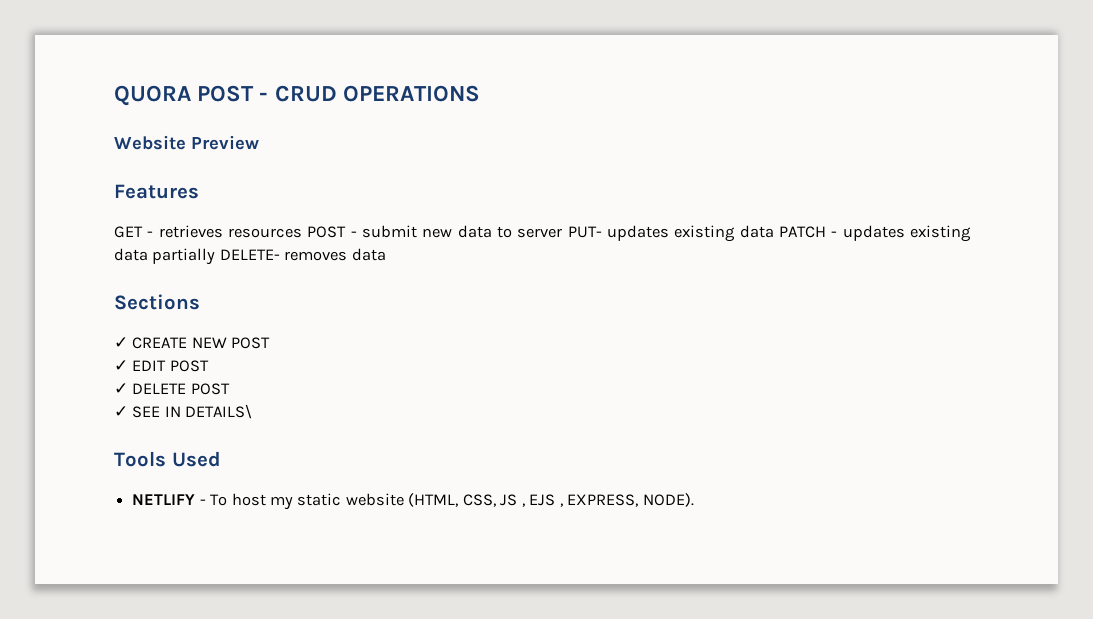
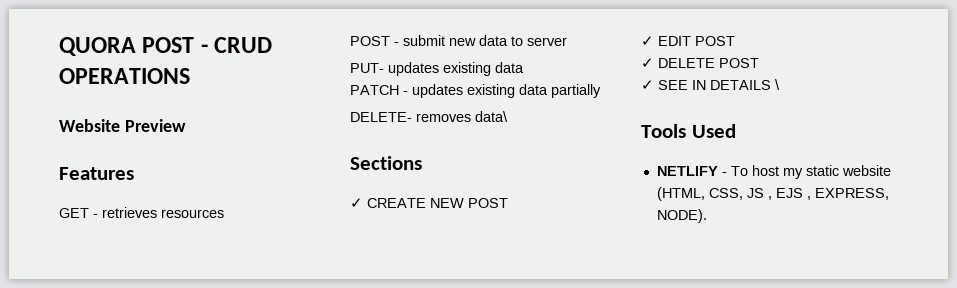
- GET - retrieves resources POST - submit new data to server PUT- updates existing data PATCH - updates existing data partially DELETE- removes data
+ GET - retrieves resources
+ POST - submit new data to server
+ PUT- updates existing data
+ PATCH - updates existing data partially
+ DELETE- removes data\
- ✓ SEE IN DETAILS\
+ ✓ SEE IN DETAILS \

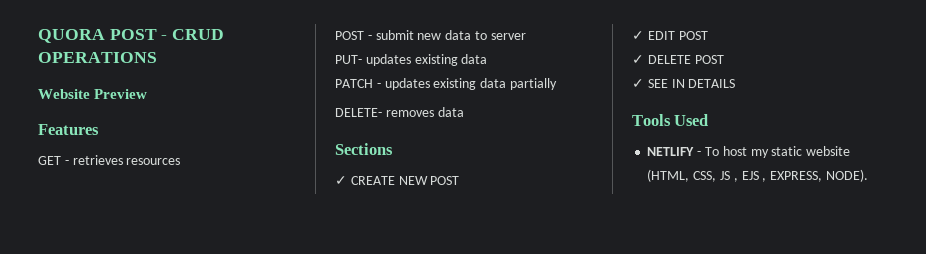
- DELETE- removes data\
+ DELETE- removes data
- ✓ SEE IN DETAILS \
+ ✓ SEE IN DETAILS

